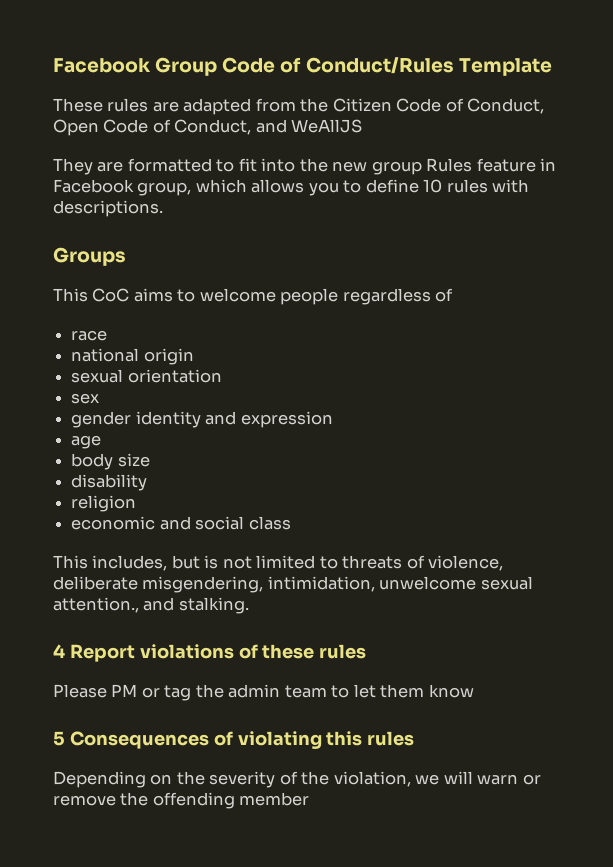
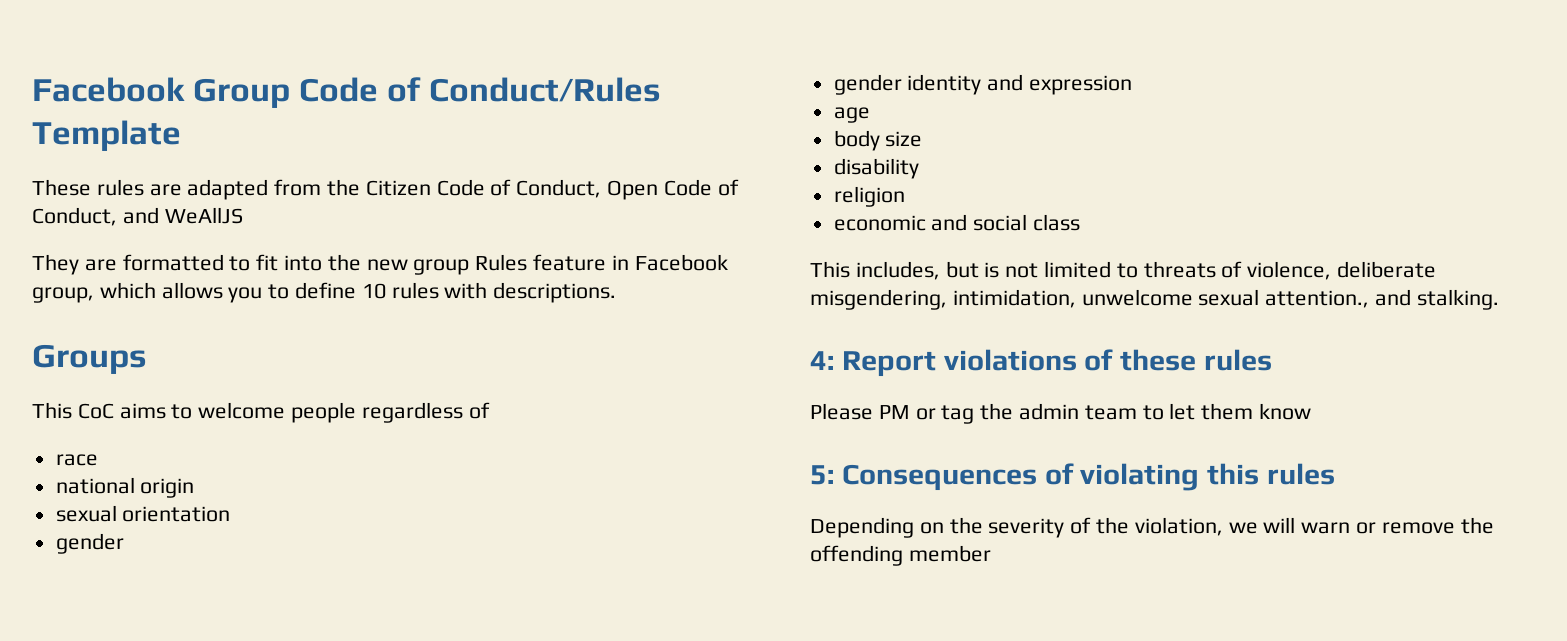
  sexual orientation
- sex
+ gender
- 4 Report violations of these rules
+ 4: Report violations of these rules
- 5 Consequences of violating this rules
+ 5: Consequences of violating this rules

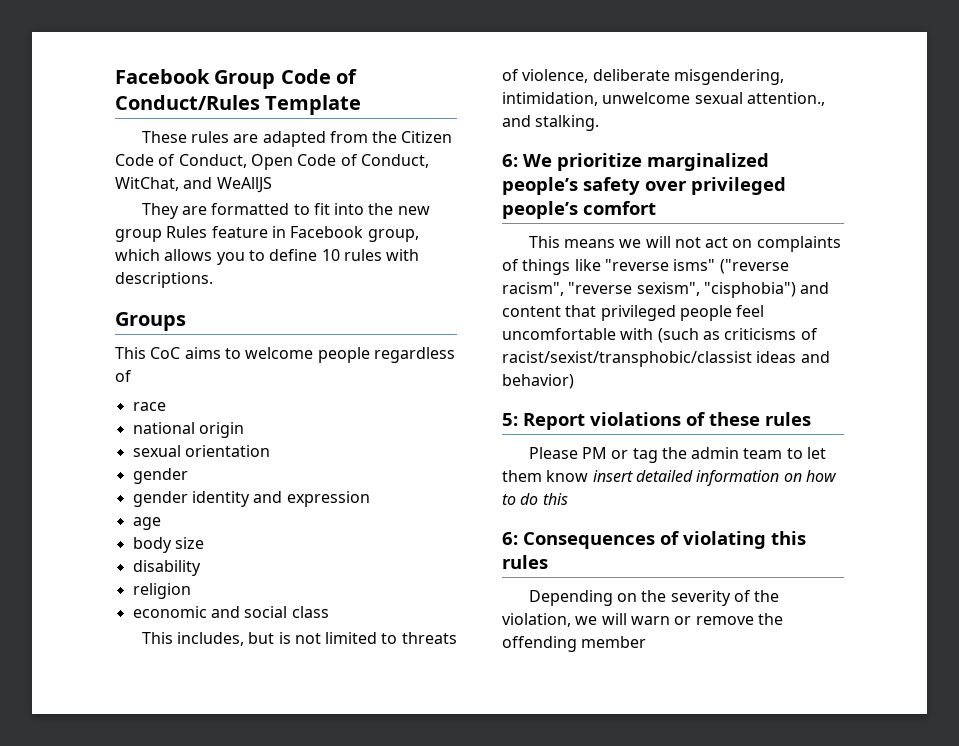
- These rules are adapted from the Citizen Code of Conduct, Open Code of Conduct, and WeAllJS
+ These rules are adapted from the Citizen Code of Conduct, Open Code of Conduct, WitChat, and WeAllJS
- 4: Report violations of these rules
+ 6: We prioritize marginalized people’s safety over privileged people’s comfort
+ This means we will not act on complaints of things like "reverse isms" ("reverse racism", "reverse sexism", "cisphobia") and content that privileged people feel uncomfortable with (such as criticisms of racist/sexist/transphobic/classist ideas and behavior)
+ 5: Report violations of these rules
- Please PM or tag the admin team to let them know
- 5: Consequences of violating this rules
+ Please PM or tag the admin team to let them know insert detailed information on how to do this
+ 6: Consequences of violating this rules

